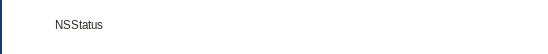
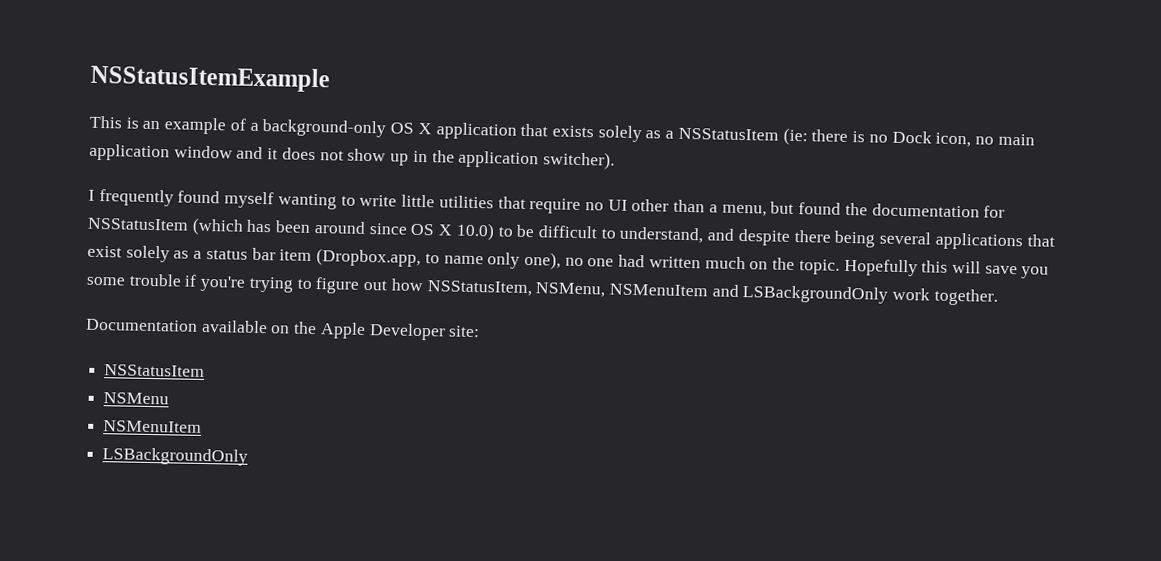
- NSStatus
+ NSStatusItemExample
+ This is an example of a background-only OS X application that exists solely as a NSStatusItem (ie: there is no Dock icon, no main application window and it does not show up in the application switcher).
+ I frequently found myself wanting to write little utilities that require no UI other than a menu, but found the documentation for NSStatusItem (which has been around since OS X 10.0) to be difficult to understand, and despite there being several applications that exist solely as a status bar item (Dropbox.app, to name only one), no one had written much on the topic. Hopefully this will save you some trouble if you're trying to figure out how NSStatusItem, NSMenu, NSMenuItem and LSBackgroundOnly work together.
+ Documentation available on the Apple Developer site:
+ NSStatusItem
+ NSMenu
+ NSMenuItem
+ LSBackgroundOnly

